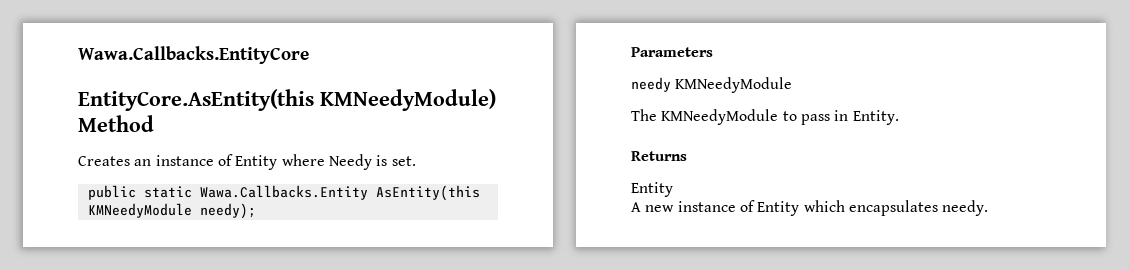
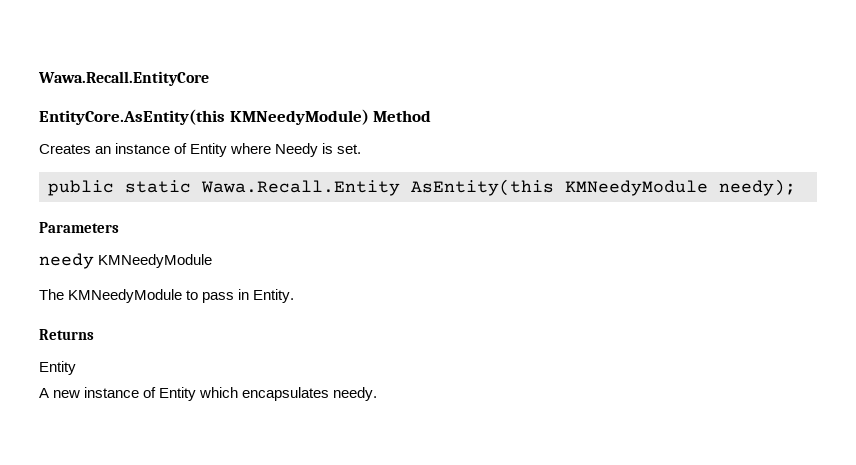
- Wawa.Callbacks.EntityCore
+ Wawa.Recall.EntityCore
- public static Wawa.Callbacks.Entity AsEntity(this KMNeedyModule needy);
+ public static Wawa.Recall.Entity AsEntity(this KMNeedyModule needy);

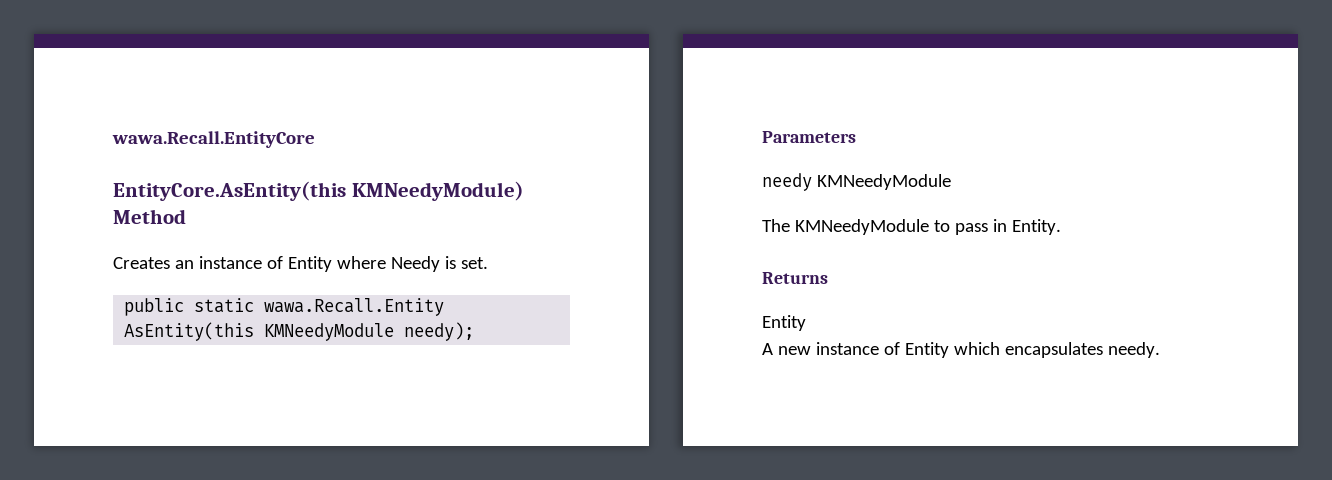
- Wawa.Recall.EntityCore
+ wawa.Recall.EntityCore
- public static Wawa.Recall.Entity AsEntity(this KMNeedyModule needy);
+ public static wawa.Recall.Entity AsEntity(this KMNeedyModule needy);

